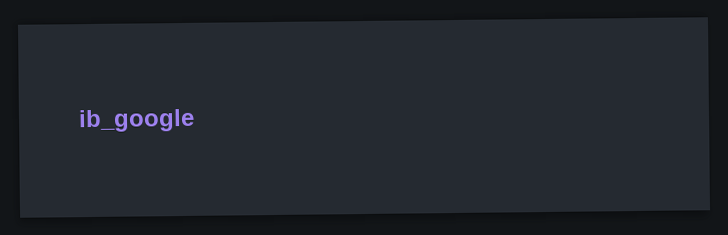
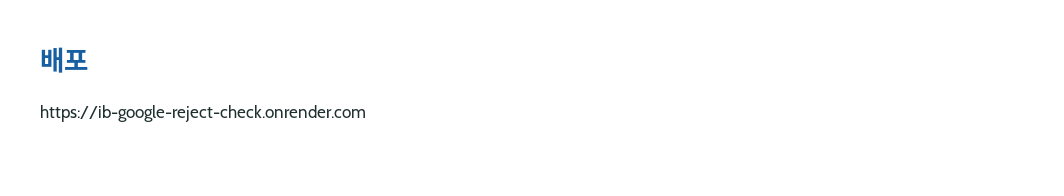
- ib_google
+ 배포
+ https://ib-google-reject-check.onrender.com

